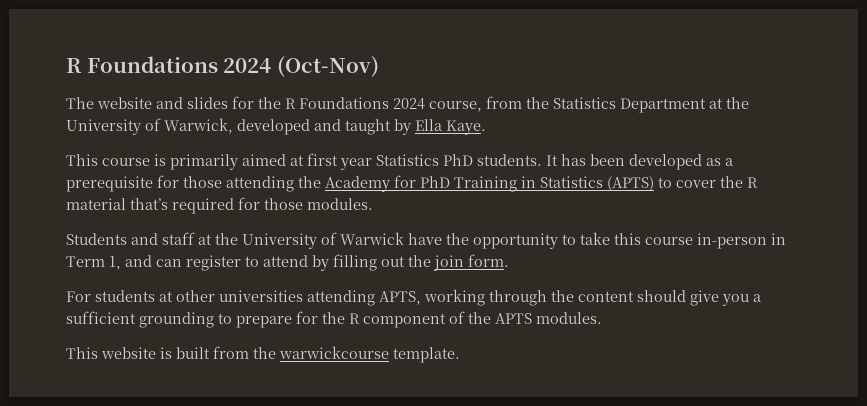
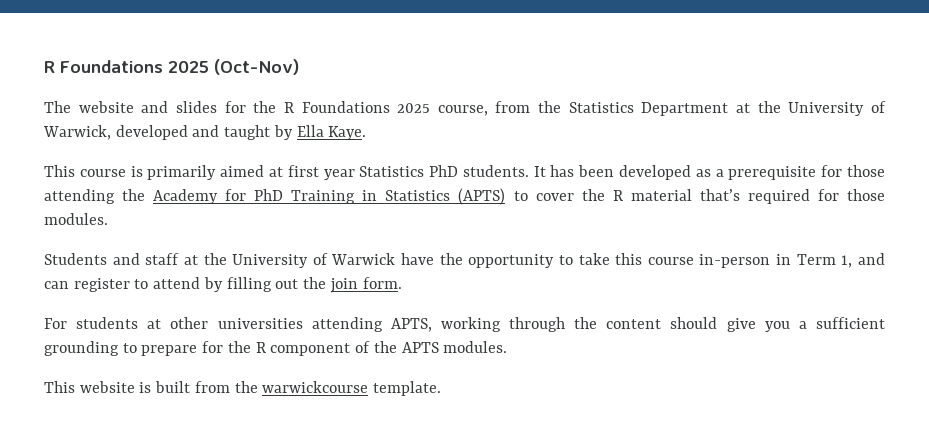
- R Foundations 2024 (Oct-Nov)
+ R Foundations 2025 (Oct-Nov)
- The website and slides for the R Foundations 2024 course, from the Statistics Department at the University of Warwick, developed and taught by Ella Kaye.
+ The website and slides for the R Foundations 2025 course, from the Statistics Department at the University of Warwick, developed and taught by Ella Kaye.

